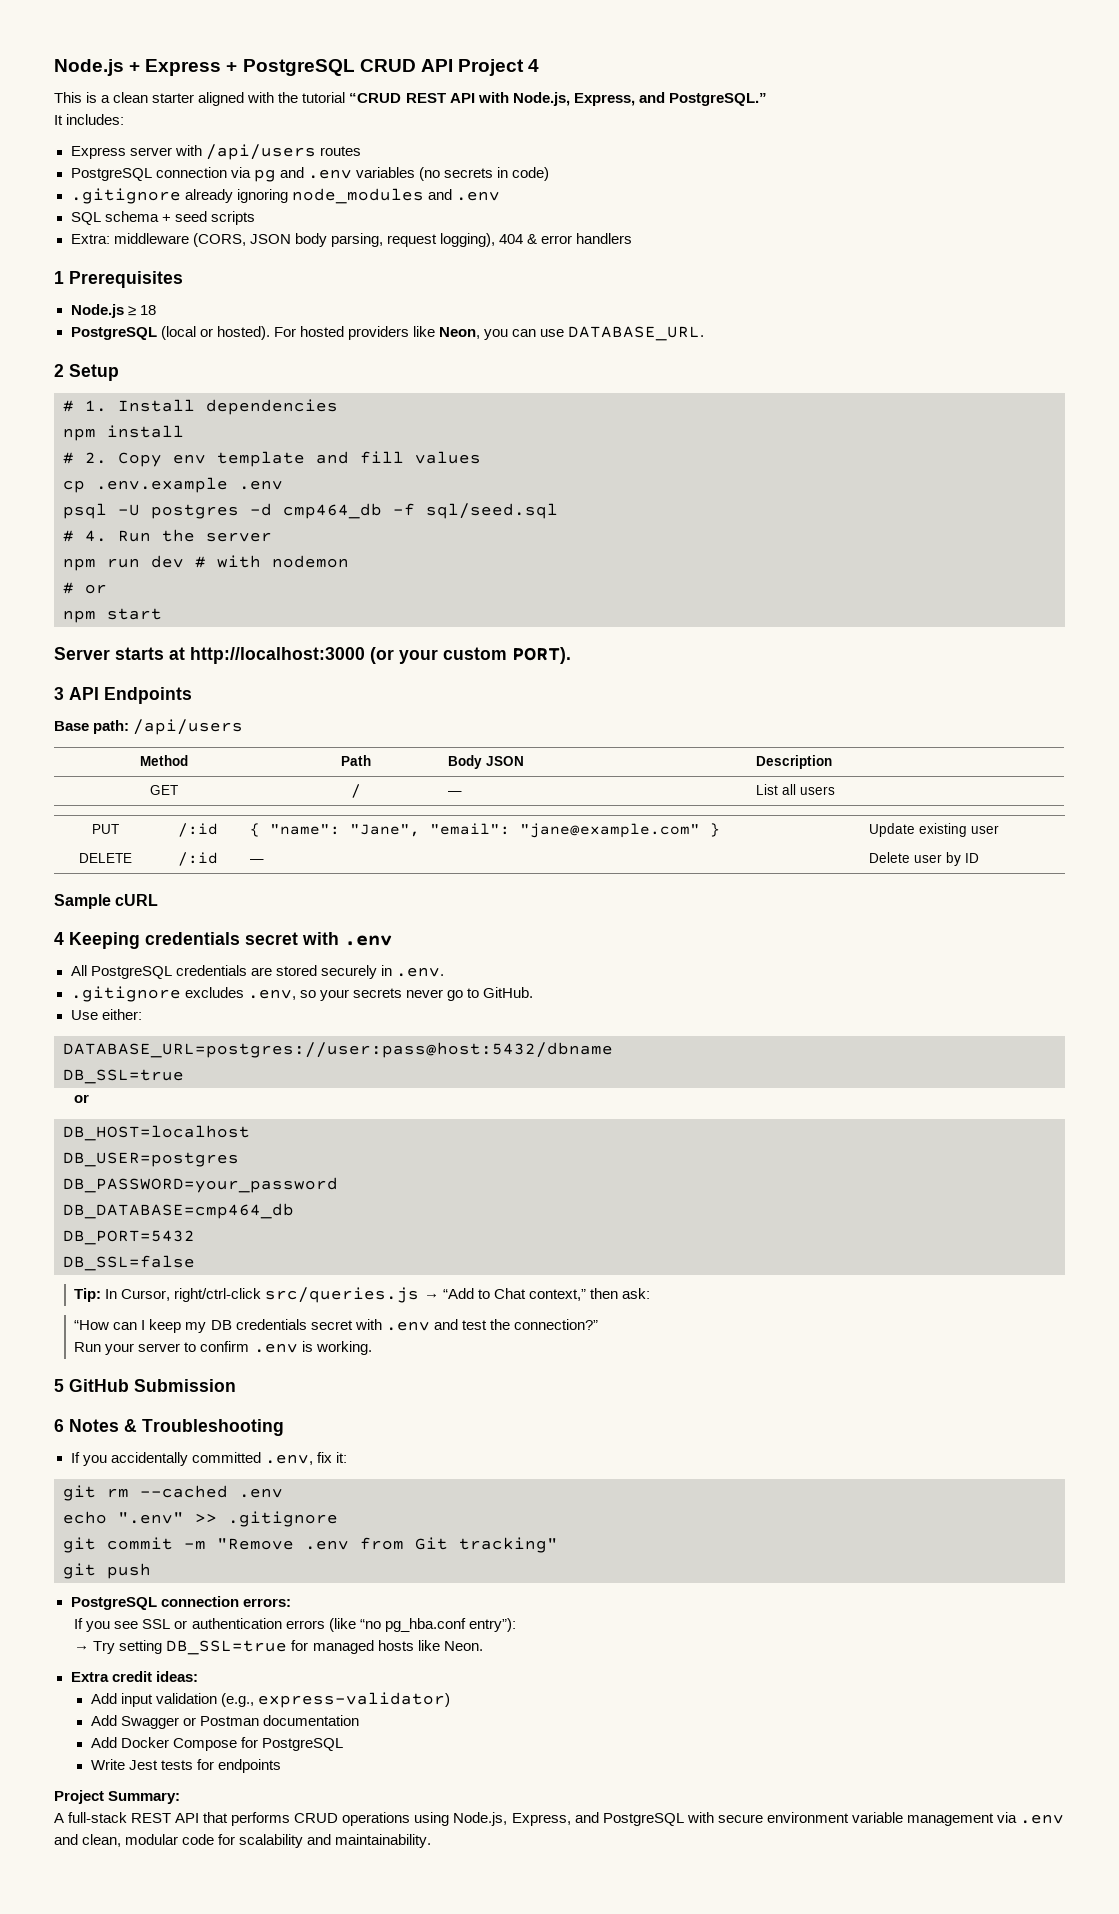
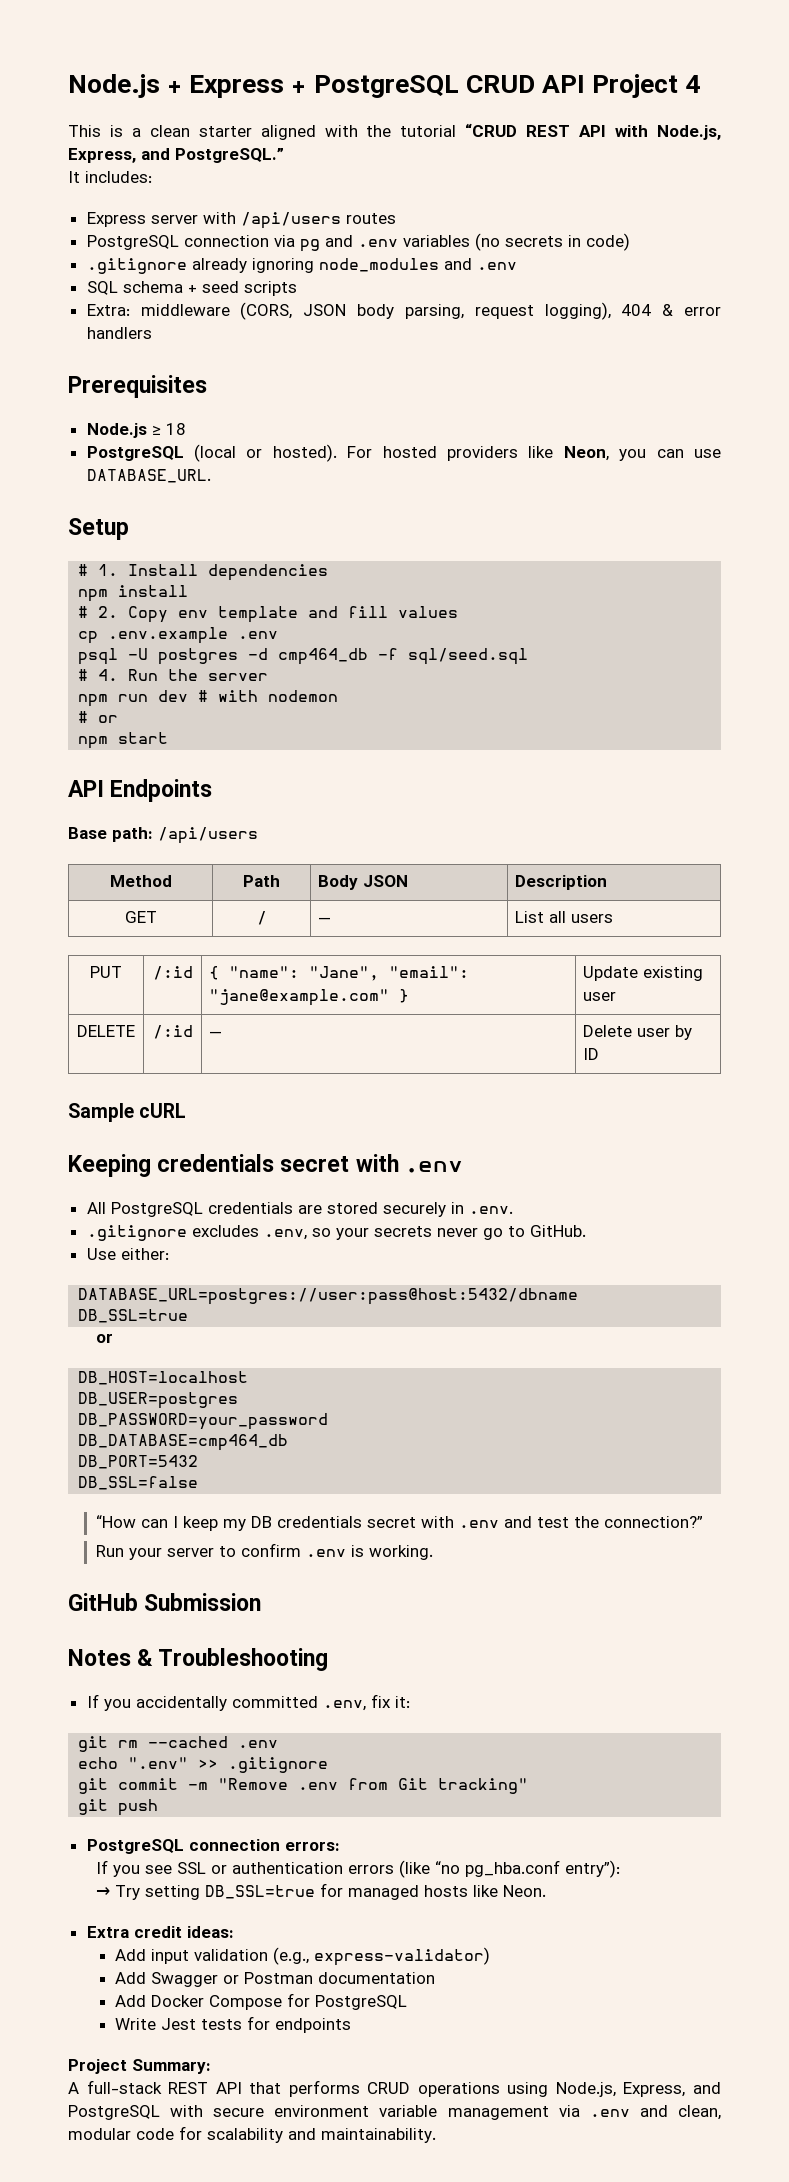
- 1 Prerequisites
+ Prerequisites
- 2 Setup
+ Setup
- Server starts at http://localhost:3000 (or your custom PORT).
- 3 API Endpoints
+ API Endpoints
- 4 Keeping credentials secret with .env
+ Keeping credentials secret with .env
- Tip: In Cursor, right/ctrl-click src/queries.js → “Add to Chat context,” then ask:
- 5 GitHub Submission
+ GitHub Submission
- 6 Notes & Troubleshooting
+ Notes & Troubleshooting

